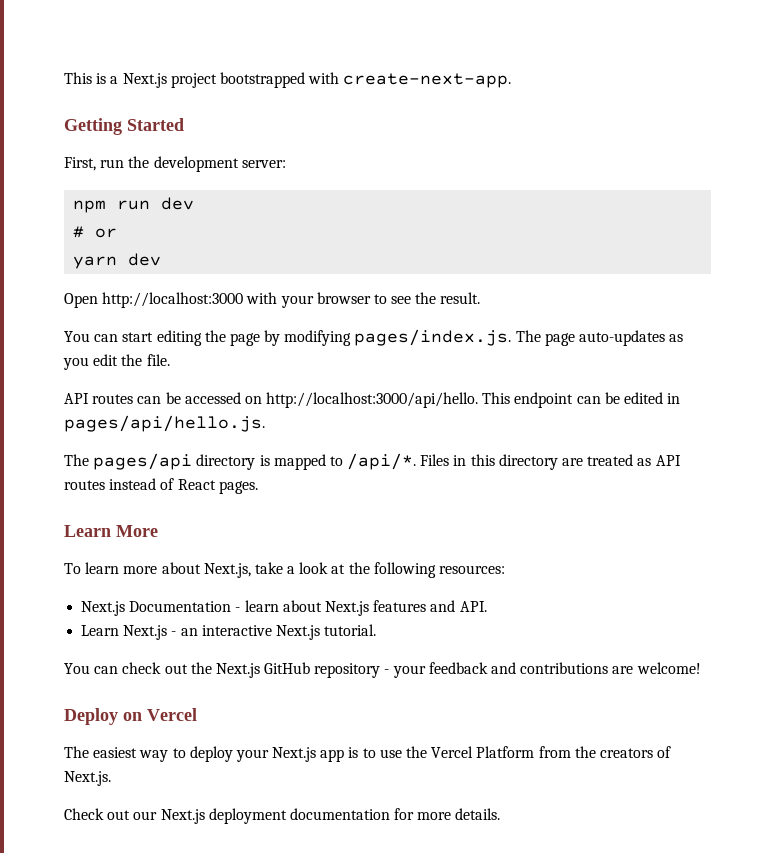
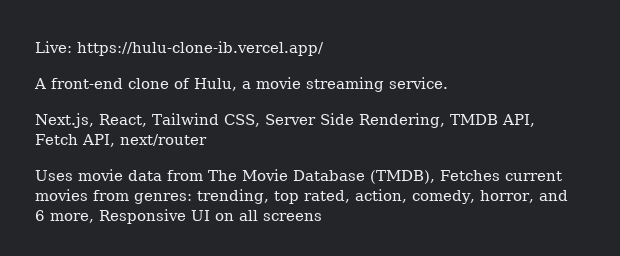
- This is a Next.js project bootstrapped with create-next-app.
- Getting Started
- First, run the development server:
- npm run dev
- # or
- yarn dev
- Open http://localhost:3000 with your browser to see the result.
- You can start editing the page by modifying pages/index.js. The page auto-updates as you edit the file.
- API routes can be accessed on http://localhost:3000/api/hello. This endpoint can be edited in pages/api/hello.js.
- The pages/api directory is mapped to /api/*. Files in this directory are treated as API routes instead of React pages.
- Learn More
- To learn more about Next.js, take a look at the following resources:
- Next.js Documentation - learn about Next.js features and API.
- Learn Next.js - an interactive Next.js tutorial.
- You can check out the Next.js GitHub repository - your feedback and contributions are welcome!
- Deploy on Vercel
- The easiest way to deploy your Next.js app is to use the Vercel Platform from the creators of Next.js.
- Check out our Next.js deployment documentation for more details.
+ Live: https://hulu-clone-ib.vercel.app/
+ A front-end clone of Hulu, a movie streaming service.
+ Next.js, React, Tailwind CSS, Server Side Rendering, TMDB API, Fetch API, next/router
+ Uses movie data from The Movie Database (TMDB), Fetches current movies from genres: trending, top rated, action, comedy, horror, and 6 more, Responsive UI on all screens

